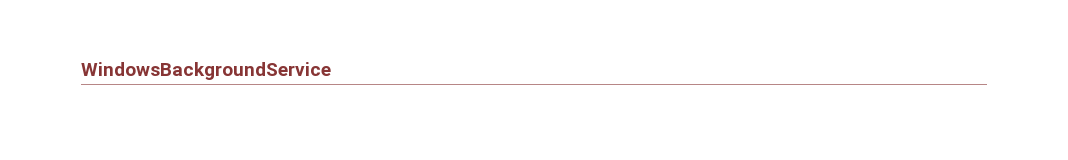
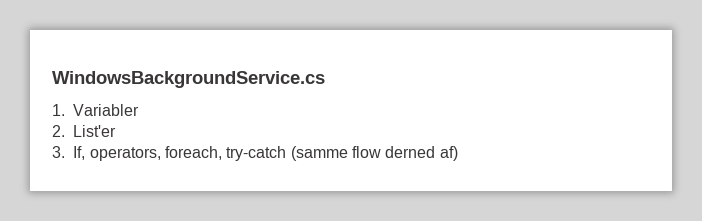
- WindowsBackgroundService
+ WindowsBackgroundService.cs
+ 1. Variabler
+ 2. List'er
+ 3. If, operators, foreach, try-catch (samme flow derned af)

